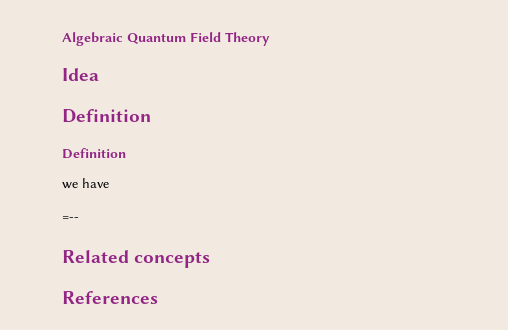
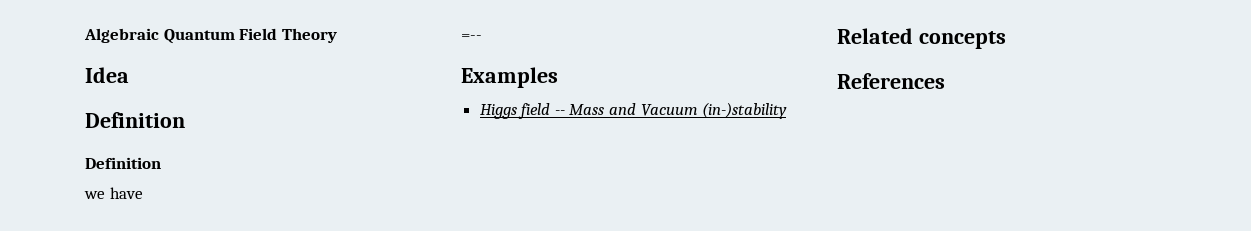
+ Examples
+ Higgs field -- Mass and Vacuum (in-)stability

